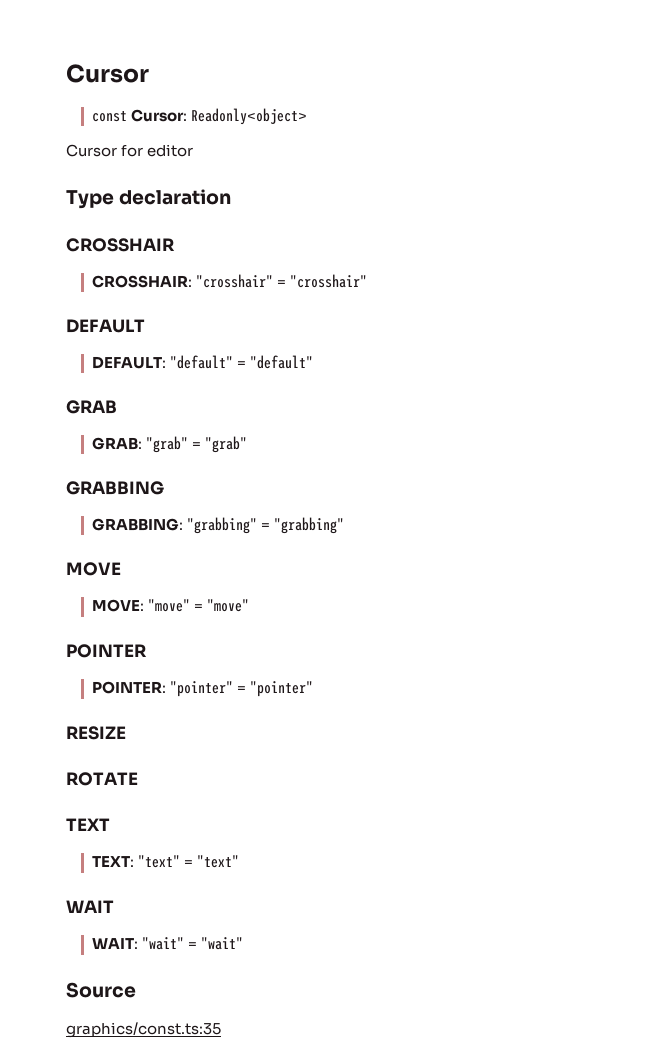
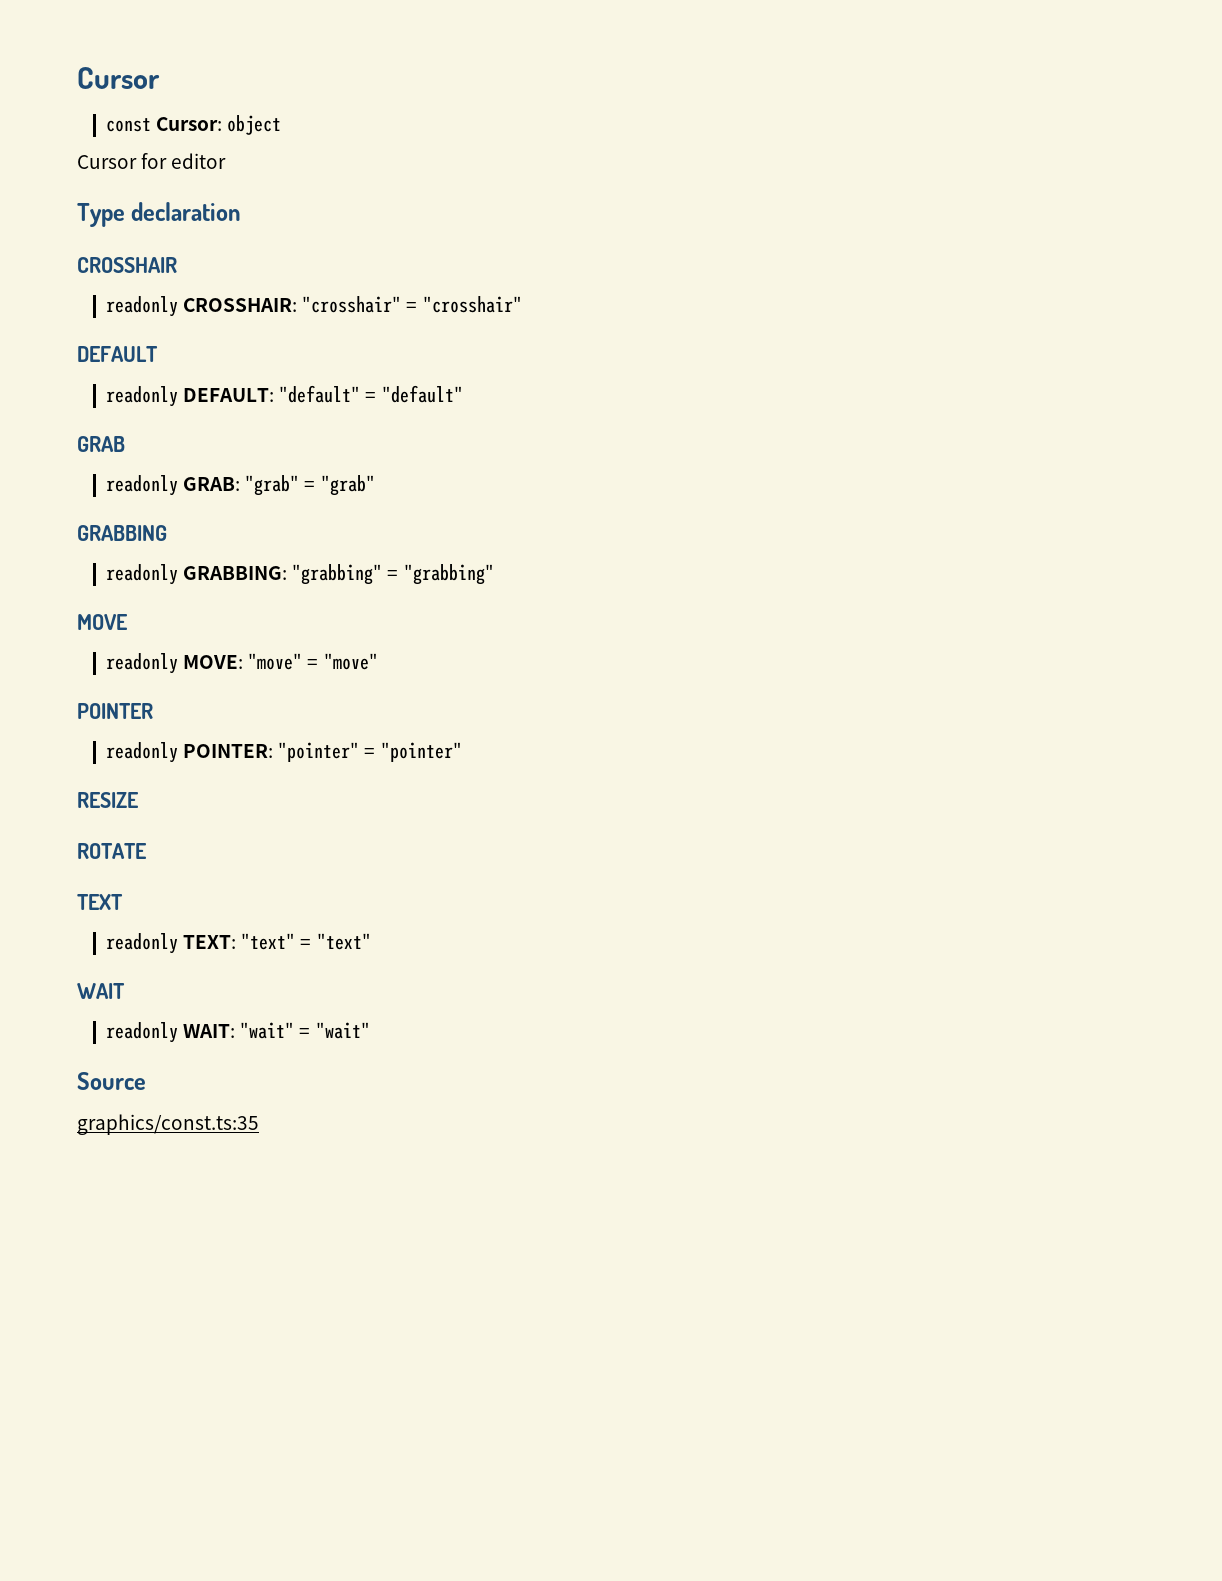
- const Cursor: Readonly<object>
+ const Cursor: object
- CROSSHAIR: "crosshair" = "crosshair"
+ readonly CROSSHAIR: "crosshair" = "crosshair"
- DEFAULT: "default" = "default"
+ readonly DEFAULT: "default" = "default"
- GRAB: "grab" = "grab"
+ readonly GRAB: "grab" = "grab"
- GRABBING: "grabbing" = "grabbing"
+ readonly GRABBING: "grabbing" = "grabbing"
- MOVE: "move" = "move"
+ readonly MOVE: "move" = "move"
- POINTER: "pointer" = "pointer"
+ readonly POINTER: "pointer" = "pointer"
- TEXT: "text" = "text"
+ readonly TEXT: "text" = "text"
- WAIT: "wait" = "wait"
+ readonly WAIT: "wait" = "wait"

